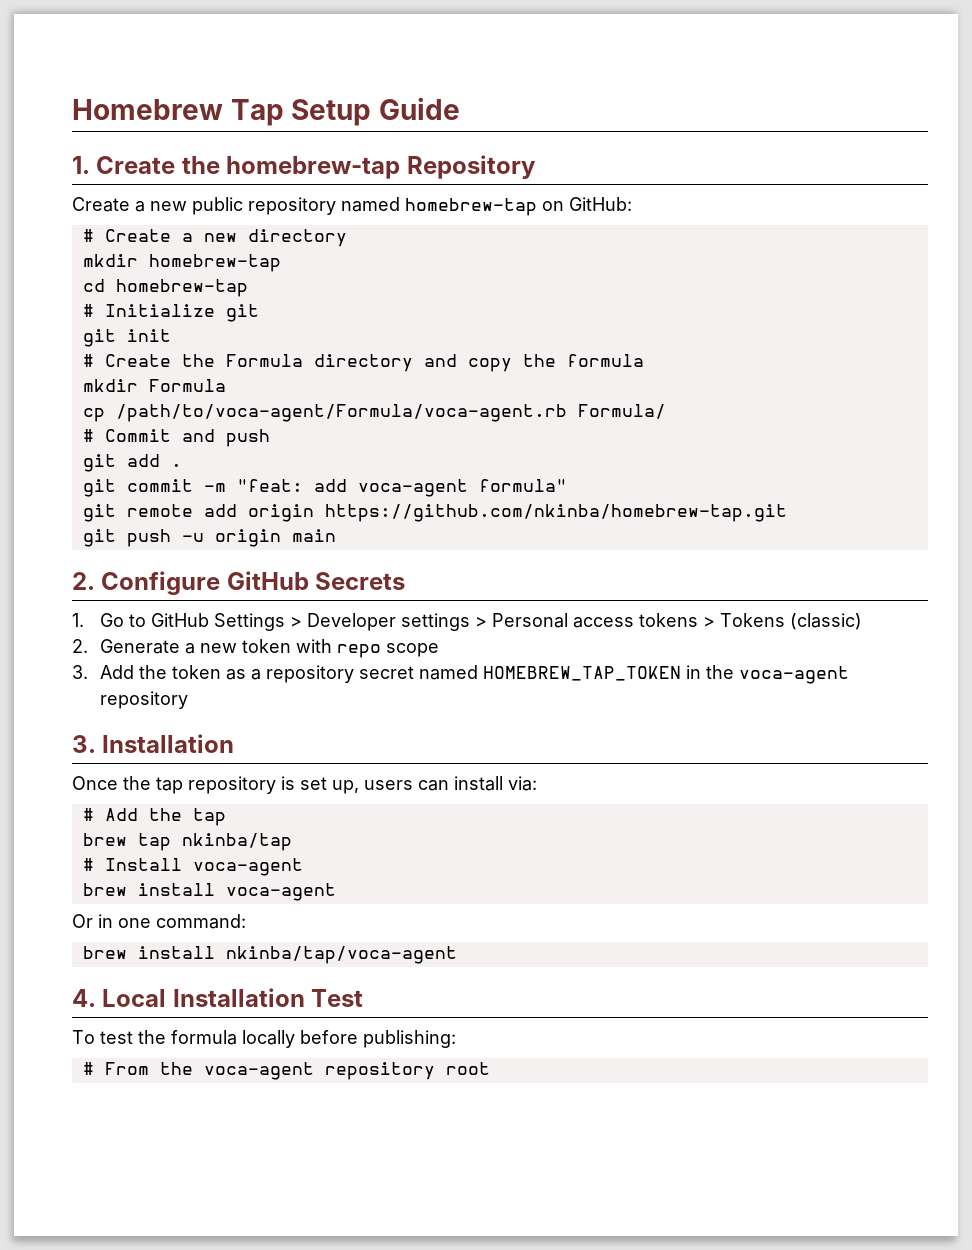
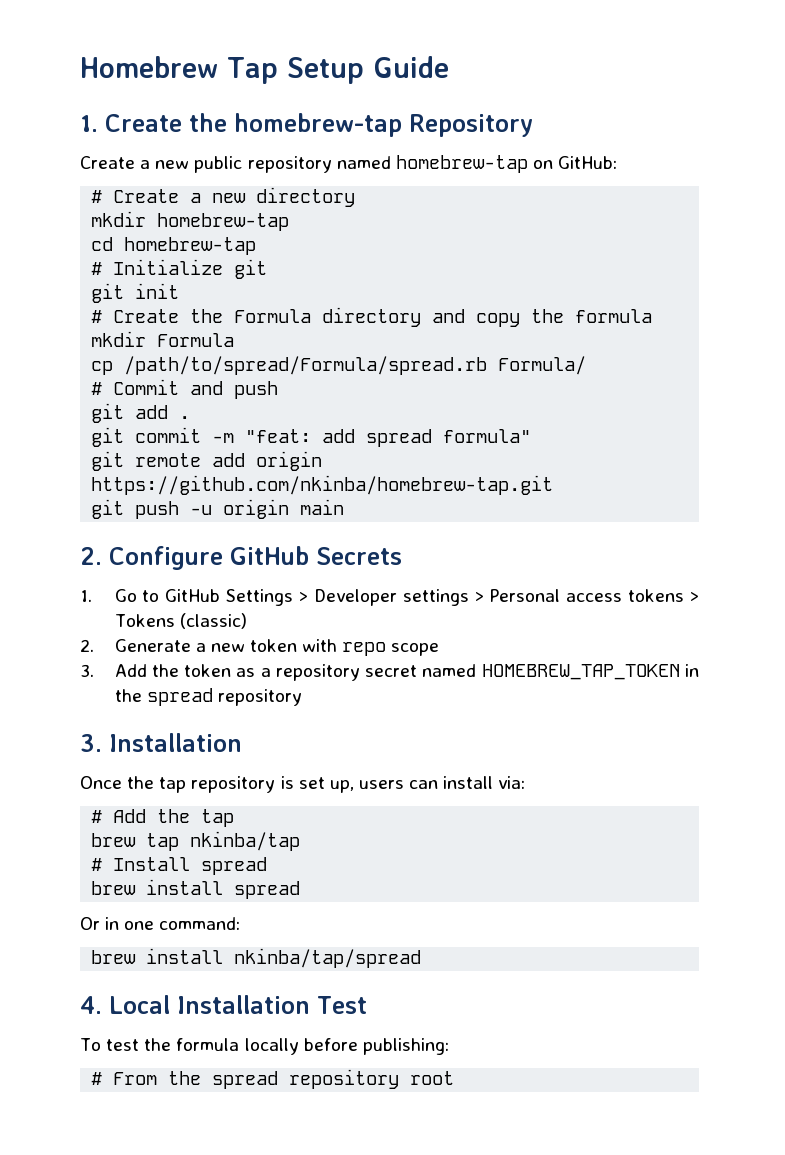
- cp /path/to/voca-agent/Formula/voca-agent.rb Formula/
+ cp /path/to/spread/Formula/spread.rb Formula/
- git commit -m "feat: add voca-agent formula"
+ git commit -m "feat: add spread formula"
- 3. Add the token as a repository secret named HOMEBREW_TAP_TOKEN in the voca-agent repository
+ 3. Add the token as a repository secret named HOMEBREW_TAP_TOKEN in the spread repository
- # Install voca-agent
- brew install voca-agent
+ # Install spread
+ brew install spread
- brew install nkinba/tap/voca-agent
+ brew install nkinba/tap/spread
- # From the voca-agent repository root
+ # From the spread repository root

